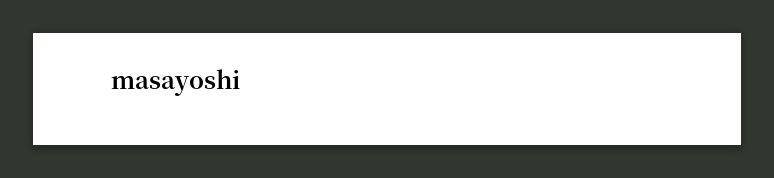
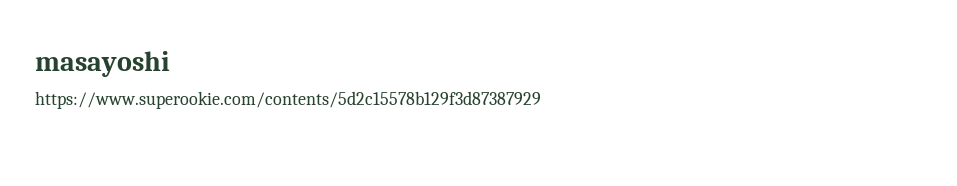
+ https://www.superookie.com/contents/5d2c15578b129f3d87387929

